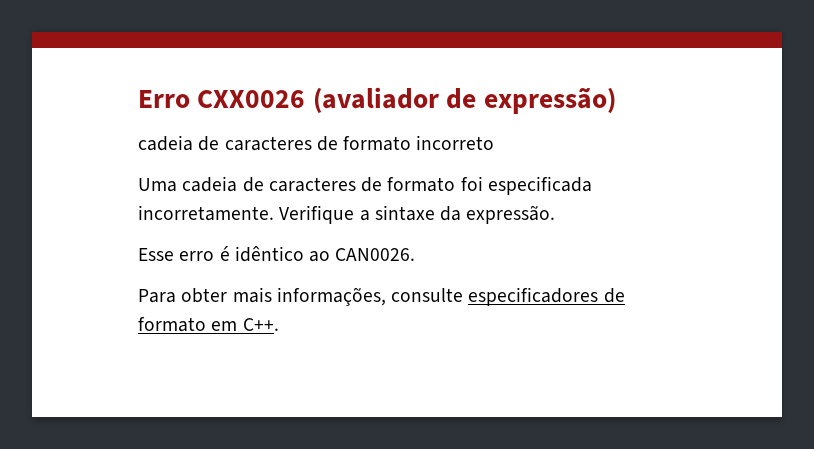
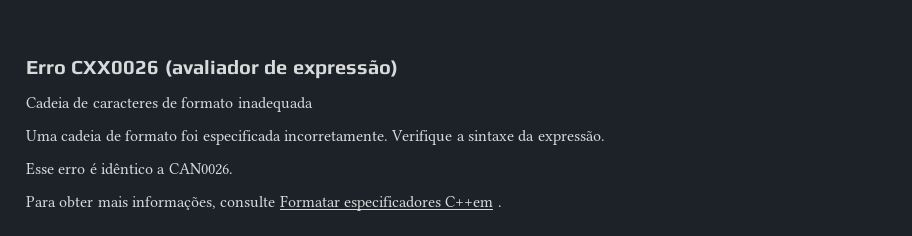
- cadeia de caracteres de formato incorreto
+ Cadeia de caracteres de formato inadequada
- Uma cadeia de caracteres de formato foi especificada incorretamente.
+ Uma cadeia de formato foi especificada incorretamente.
- Esse erro é idêntico ao CAN0026.
+ Esse erro é idêntico a CAN0026.
- Para obter mais informações, consulte especificadores de formato em C++.
+ Para obter mais informações, consulte Formatar especificadores C++em .

